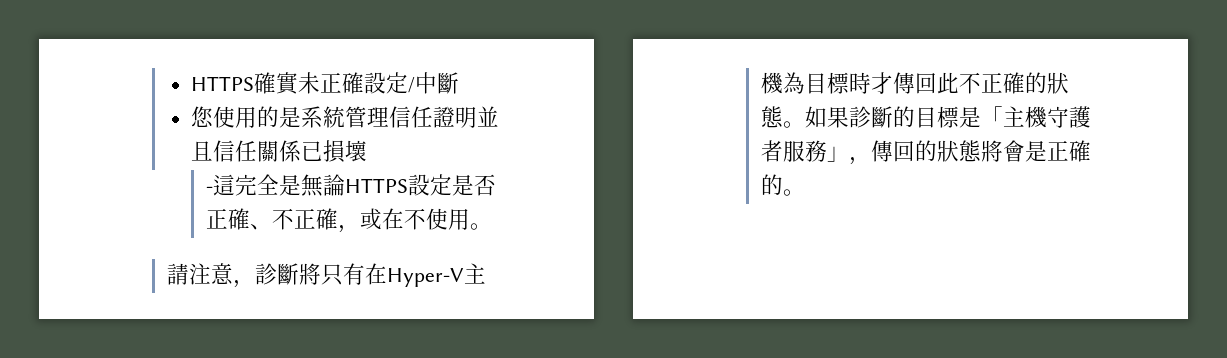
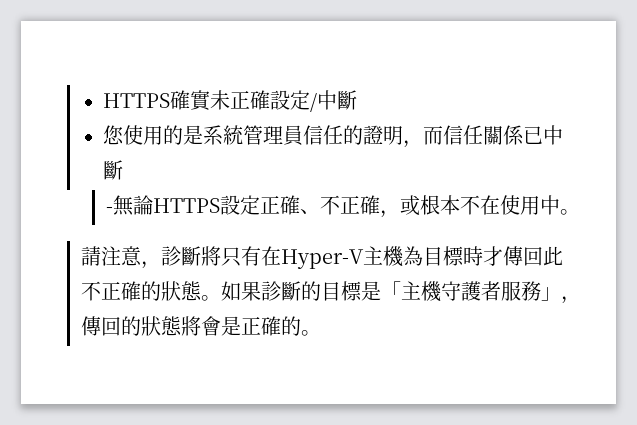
- 您使用的是系統管理信任證明並且信任關係已損壞
+ 您使用的是系統管理員信任的證明，而信任關係已中斷
- -這完全是無論HTTPS設定是否正確、不正確，或在不使用。
+ -無論HTTPS設定正確、不正確，或根本不在使用中。

